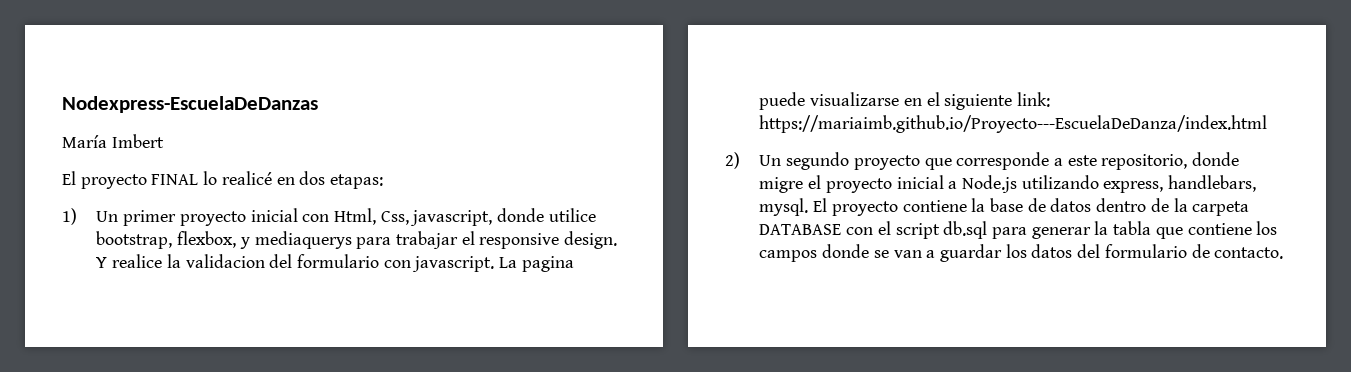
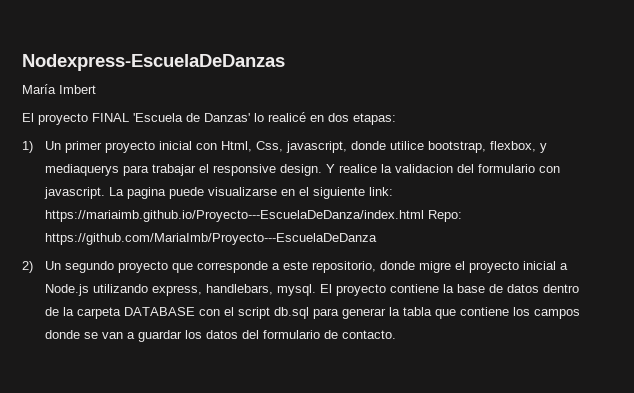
- El proyecto FINAL lo realicé en dos etapas:
+ El proyecto FINAL 'Escuela de Danzas' lo realicé en dos etapas:
- La pagina puede visualizarse en el siguiente link: https://mariaimb.github.io/Proyecto---EscuelaDeDanza/index.html
+ La pagina puede visualizarse en el siguiente link: https://mariaimb.github.io/Proyecto---EscuelaDeDanza/index.html Repo: https://github.com/MariaImb/Proyecto---EscuelaDeDanza

